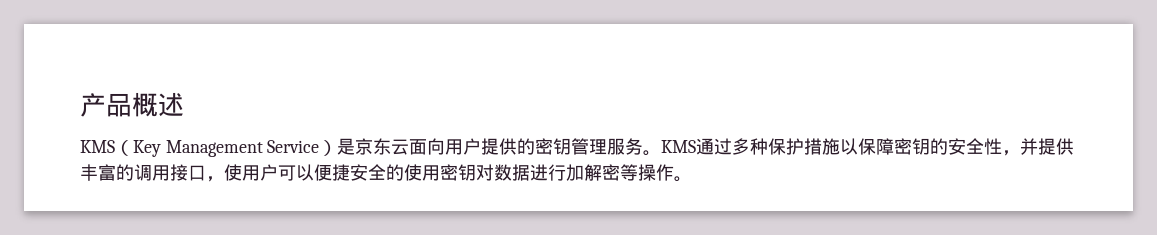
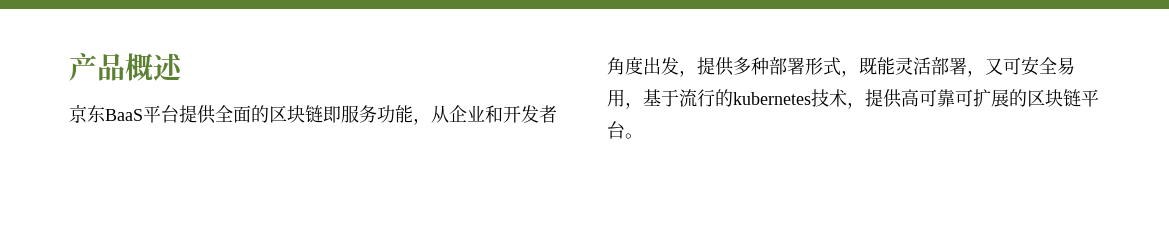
- KMS（Key Management Service）是京东云面向用户提供的密钥管理服务。KMS通过多种保护措施以保障密钥的安全性，并提供丰富的调用接口，使用户可以便捷安全的使用密钥对数据进行加解密等操作。
+ 京东BaaS平台提供全面的区块链即服务功能，从企业和开发者角度出发，提供多种部署形式，既能灵活部署，又可安全易用，基于流行的kubernetes技术，提供高可靠可扩展的区块链平台。

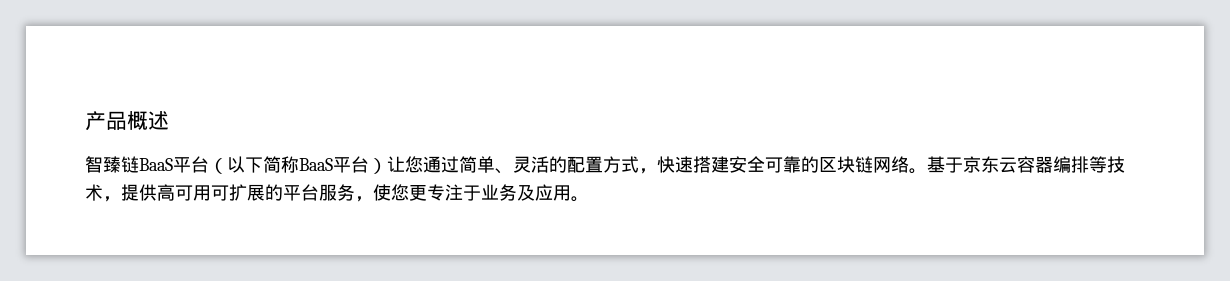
- 京东BaaS平台提供全面的区块链即服务功能，从企业和开发者角度出发，提供多种部署形式，既能灵活部署，又可安全易用，基于流行的kubernetes技术，提供高可靠可扩展的区块链平台。
+ 智臻链BaaS平台（以下简称BaaS平台）让您通过简单、灵活的配置方式，快速搭建安全可靠的区块链网络。基于京东云容器编排等技术，提供高可用可扩展的平台服务，使您更专注于业务及应用。

